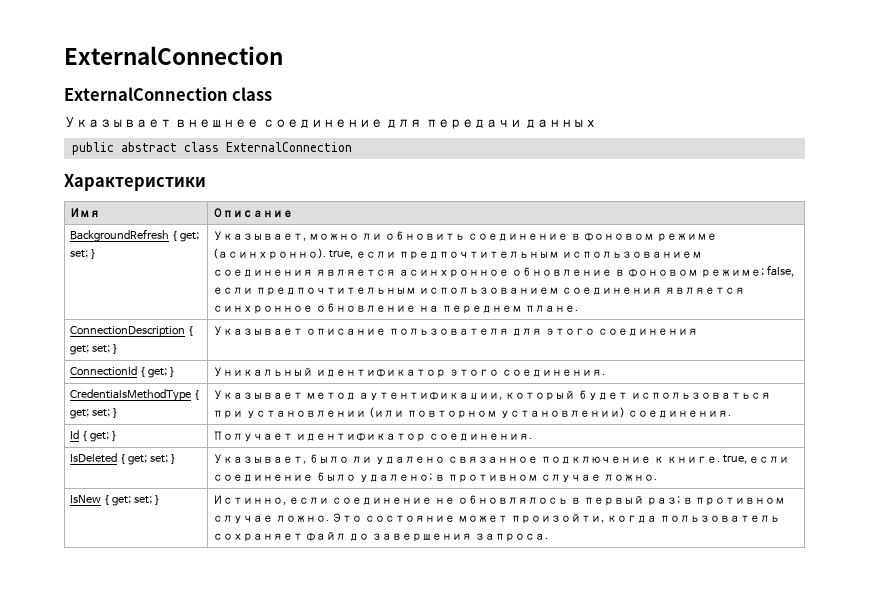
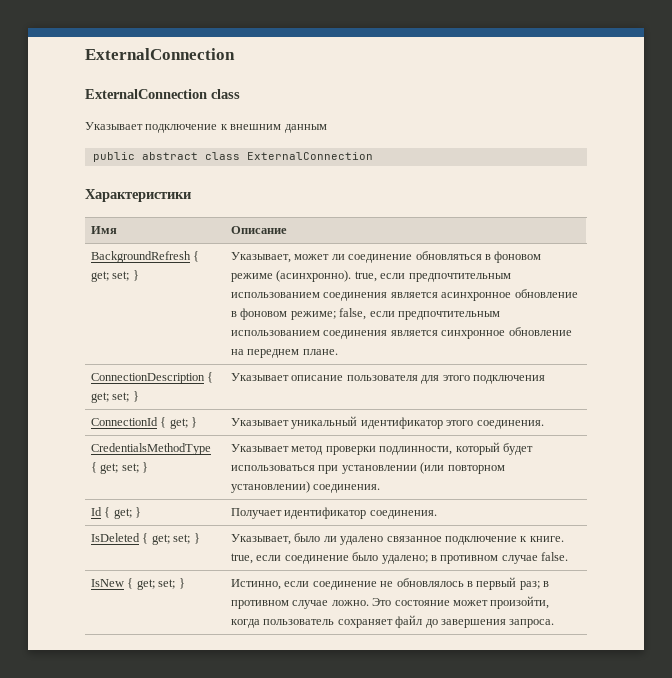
- Указывает внешнее соединение для передачи данных
+ Указывает подключение к внешним данным
- BackgroundRefresh { get; set; } | Указывает, можно ли обновить соединение в фоновом режиме (асинхронно). true, если предпочтительным использованием соединения является асинхронное обновление в фоновом режиме; false, если предпочтительным использованием соединения является синхронное обновление на переднем плане.
+ BackgroundRefresh { get; set; } | Указывает, может ли соединение обновляться в фоновом режиме (асинхронно). true, если предпочтительным использованием соединения является асинхронное обновление в фоновом режиме; false, если предпочтительным использованием соединения является синхронное обновление на переднем плане.
- ConnectionDescription { get; set; } | Указывает описание пользователя для этого соединения
+ ConnectionDescription { get; set; } | Указывает описание пользователя для этого подключения
- ConnectionId { get; } | Уникальный идентификатор этого соединения.
+ ConnectionId { get; } | Указывает уникальный идентификатор этого соединения.
- CredentialsMethodType { get; set; } | Указывает метод аутентификации, который будет использоваться при установлении (или повторном установлении) соединения.
+ CredentialsMethodType { get; set; } | Указывает метод проверки подлинности, который будет использоваться при установлении (или повторном установлении) соединения.
- IsDeleted { get; set; } | Указывает, было ли удалено связанное подключение к книге. true, если соединение было удалено; в противном случае ложно.
+ IsDeleted { get; set; } | Указывает, было ли удалено связанное подключение к книге. true, если соединение было удалено; в противном случае false.

